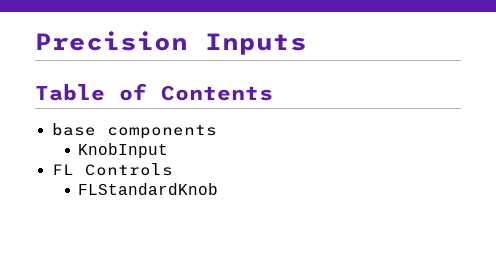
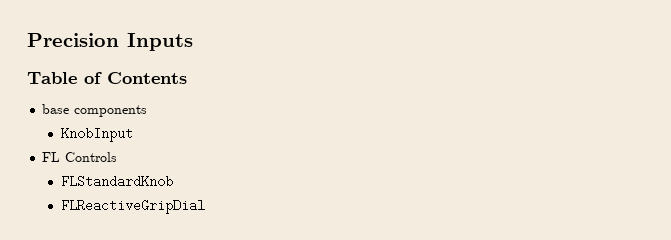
+ FLReactiveGripDial

